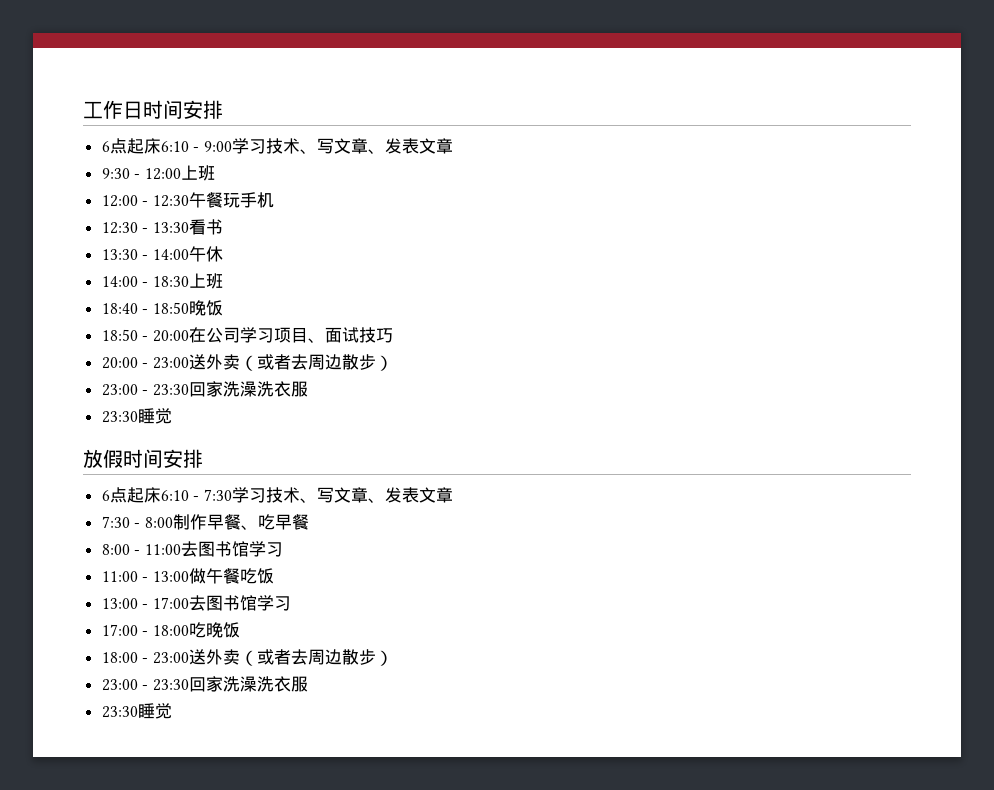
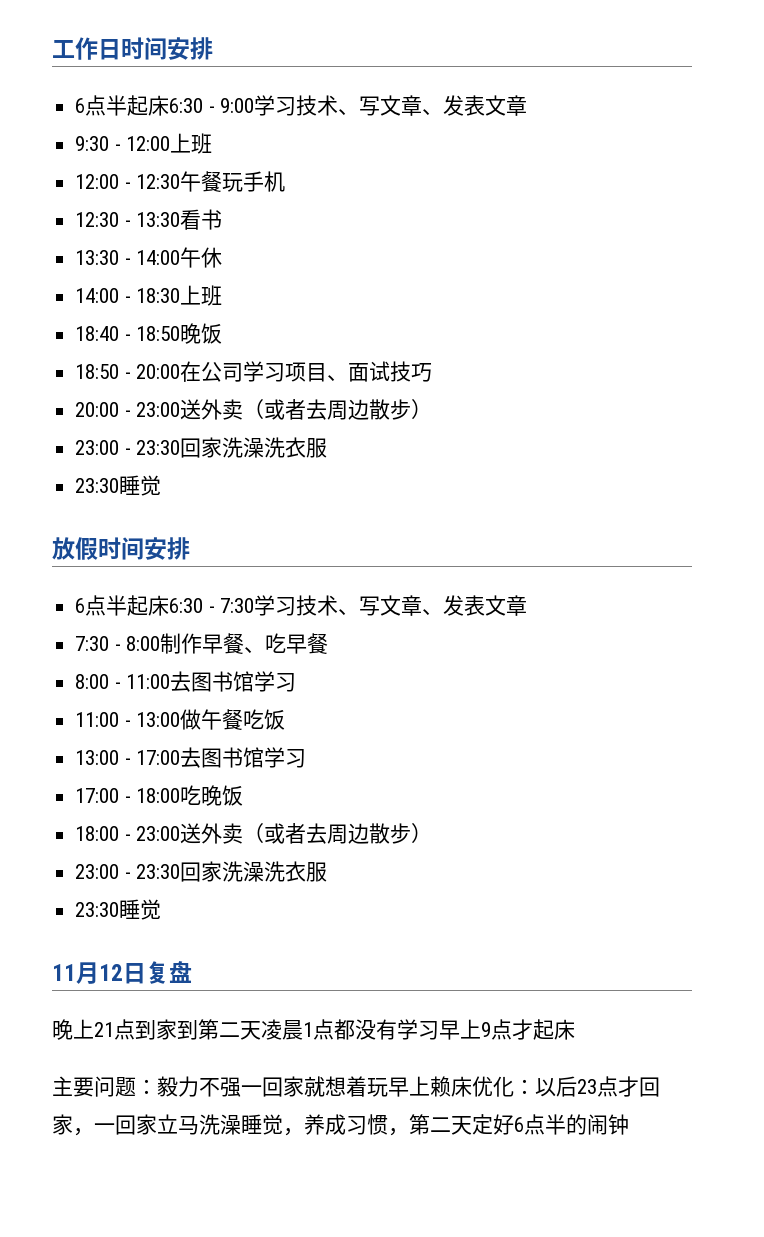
- 6点起床6:10 - 9:00学习技术、写文章、发表文章
+ 6点半起床6:30 - 9:00学习技术、写文章、发表文章
- 6点起床6:10 - 7:30学习技术、写文章、发表文章
+ 6点半起床6:30 - 7:30学习技术、写文章、发表文章
+ 11月12日复盘
+ 晚上21点到家到第二天凌晨1点都没有学习早上9点才起床
+ 主要问题：毅力不强一回家就想着玩早上赖床优化：以后23点才回家，一回家立马洗澡睡觉，养成习惯，第二天定好6点半的闹钟

